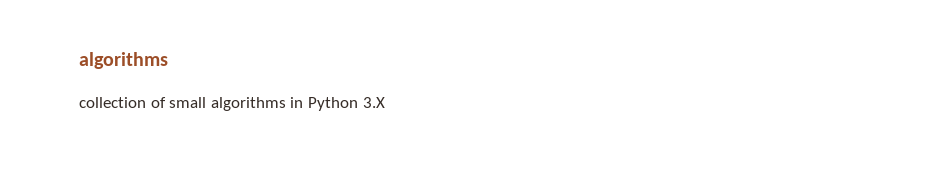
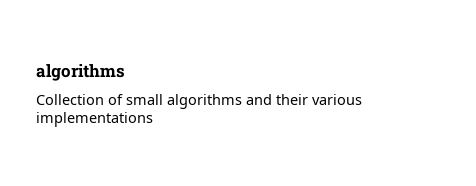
- collection of small algorithms in Python 3.X
+ Collection of small algorithms and their various implementations

